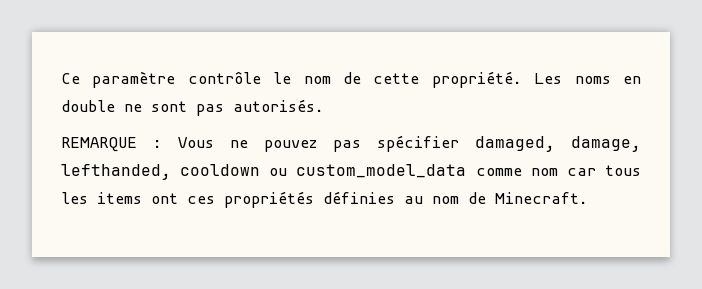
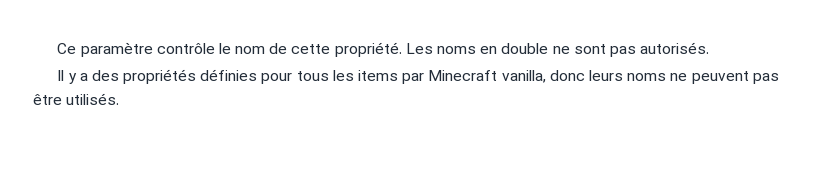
- REMARQUE : Vous ne pouvez pas spécifier damaged, damage, lefthanded, cooldown ou custom_model_data comme nom car tous les items ont ces propriétés définies au nom de Minecraft.
+ Il y a des propriétés définies pour tous les items par Minecraft vanilla, donc leurs noms ne peuvent pas être utilisés.

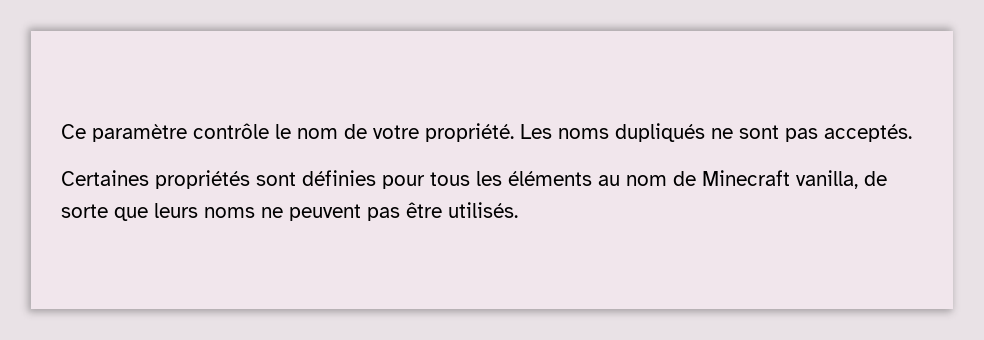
- Ce paramètre contrôle le nom de cette propriété.
+ Ce paramètre contrôle le nom de votre propriété.
- Les noms en double ne sont pas autorisés.
- Il y a des propriétés définies pour tous les items par Minecraft vanilla, donc leurs noms ne peuvent pas être utilisés.
+ Les noms dupliqués ne sont pas acceptés.
+ Certaines propriétés sont définies pour tous les éléments au nom de Minecraft vanilla, de sorte que leurs noms ne peuvent pas être utilisés.

